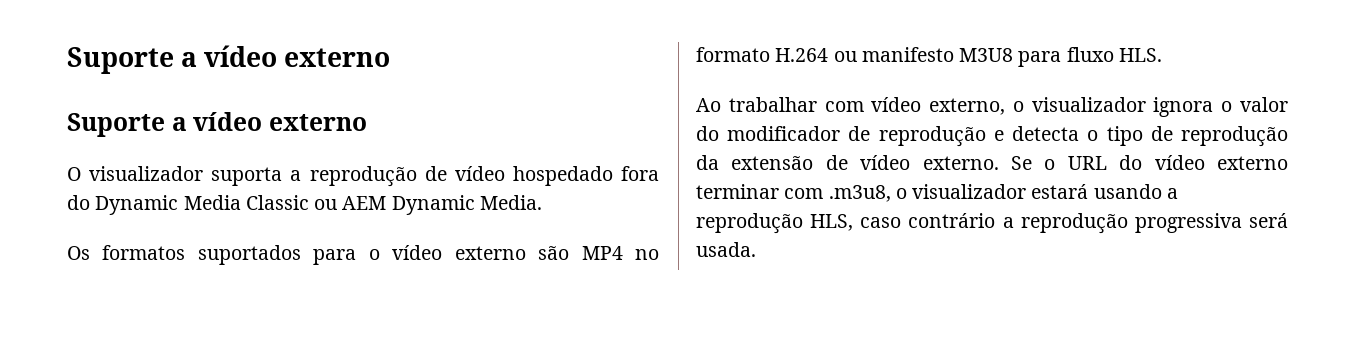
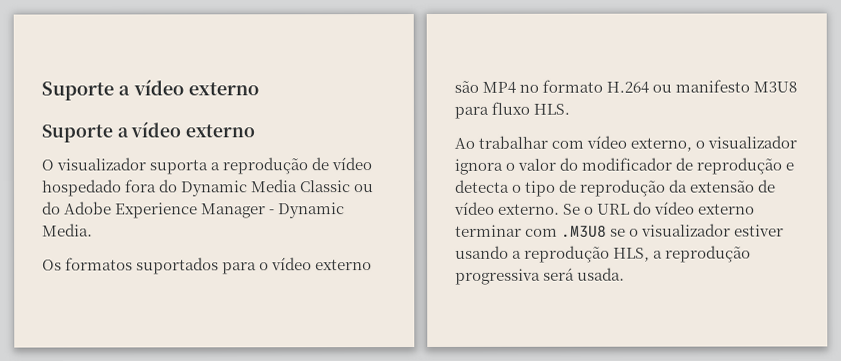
- O visualizador suporta a reprodução de vídeo hospedado fora do Dynamic Media Classic ou AEM Dynamic Media.
+ O visualizador suporta a reprodução de vídeo hospedado fora do Dynamic Media Classic ou do Adobe Experience Manager - Dynamic Media.
- Se o URL do vídeo externo terminar com .m3u8, o visualizador estará usando a reprodução HLS, caso contrário a reprodução progressiva será usada.
+ Se o URL do vídeo externo terminar com .M3U8 se o visualizador estiver usando a reprodução HLS, a reprodução progressiva será usada.

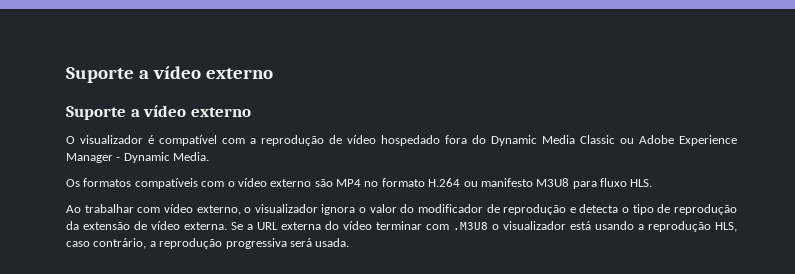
- O visualizador suporta a reprodução de vídeo hospedado fora do Dynamic Media Classic ou do Adobe Experience Manager - Dynamic Media.
+ O visualizador é compatível com a reprodução de vídeo hospedado fora do Dynamic Media Classic ou Adobe Experience Manager - Dynamic Media.
- Os formatos suportados para o vídeo externo são MP4 no formato H.264 ou manifesto M3U8 para fluxo HLS.
+ Os formatos compatíveis com o vídeo externo são MP4 no formato H.264 ou manifesto M3U8 para fluxo HLS.
- Ao trabalhar com vídeo externo, o visualizador ignora o valor do modificador de reprodução e detecta o tipo de reprodução da extensão de vídeo externo. Se o URL do vídeo externo terminar com .M3U8 se o visualizador estiver usando a reprodução HLS, a reprodução progressiva será usada.
+ Ao trabalhar com vídeo externo, o visualizador ignora o valor do modificador de reprodução e detecta o tipo de reprodução da extensão de vídeo externa. Se a URL externa do vídeo terminar com .M3U8 o visualizador está usando a reprodução HLS, caso contrário, a reprodução progressiva será usada.

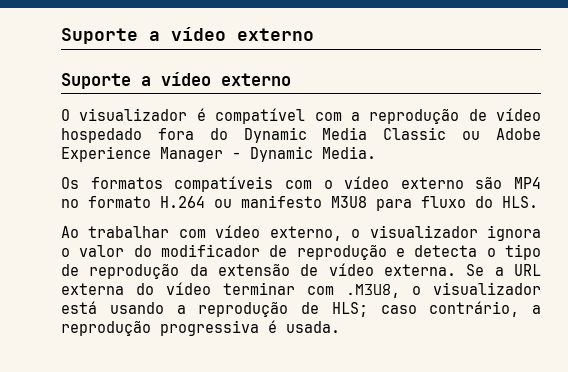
- Os formatos compatíveis com o vídeo externo são MP4 no formato H.264 ou manifesto M3U8 para fluxo HLS.
+ Os formatos compatíveis com o vídeo externo são MP4 no formato H.264 ou manifesto M3U8 para fluxo do HLS.
- Se a URL externa do vídeo terminar com .M3U8 o visualizador está usando a reprodução HLS, caso contrário, a reprodução progressiva será usada.
+ Se a URL externa do vídeo terminar com .M3U8, o visualizador está usando a reprodução de HLS; caso contrário, a reprodução progressiva é usada.

